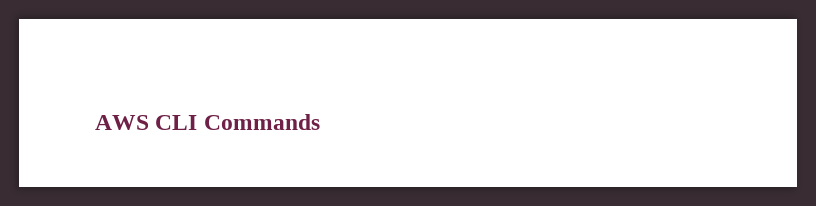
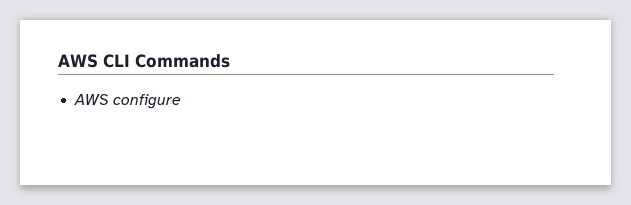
+ AWS configure

